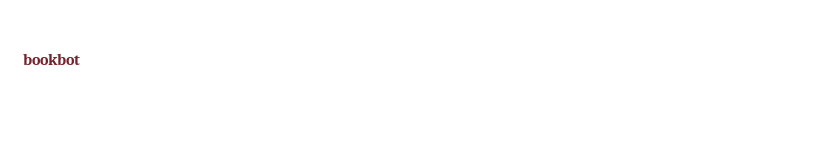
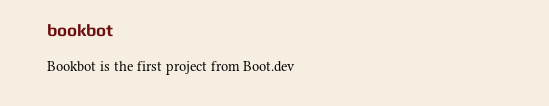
+ Bookbot is the first project from Boot.dev

